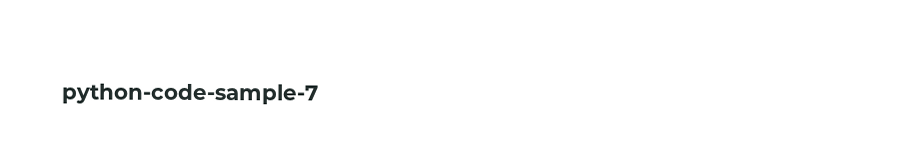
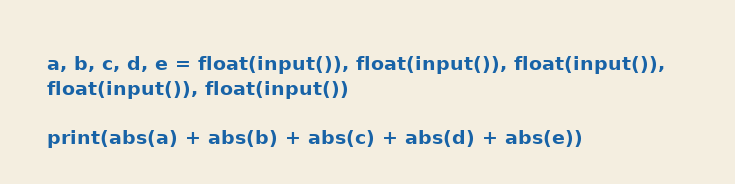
- python-code-sample-7
+ a, b, c, d, e = float(input()), float(input()), float(input()), float(input()), float(input())
+ print(abs(a) + abs(b) + abs(c) + abs(d) + abs(e))

